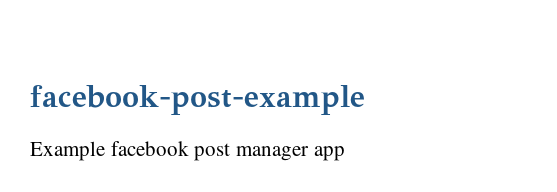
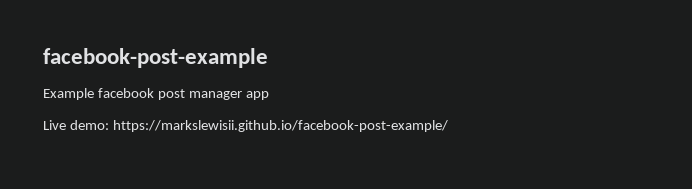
+ Live demo: https://markslewisii.github.io/facebook-post-example/

